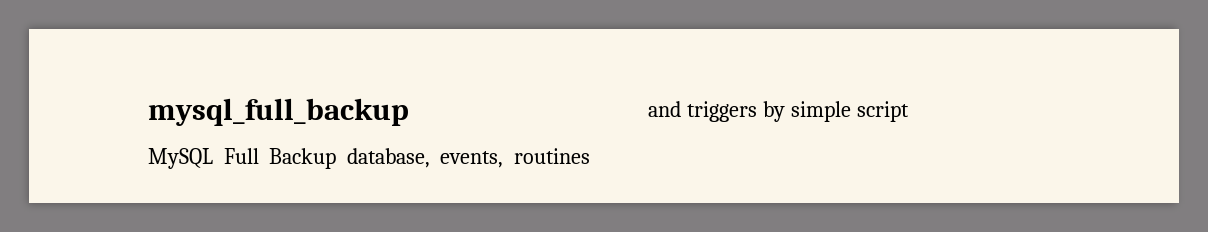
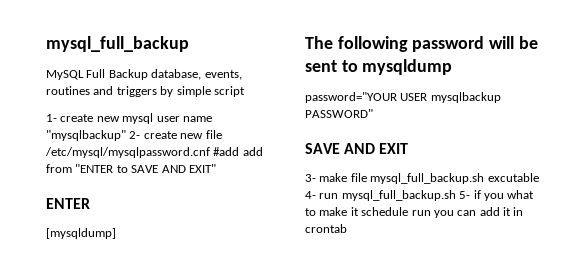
+ 1- create new mysql user name "mysqlbackup" 2- create new file /etc/mysql/mysqlpassword.cnf #add add from "ENTER to SAVE AND EXIT"
+ ENTER
+ [mysqldump]
+ The following password will be sent to mysqldump
+ password="YOUR USER mysqlbackup PASSWORD"
+ SAVE AND EXIT
+ 3- make file mysql_full_backup.sh excutable 4- run mysql_full_backup.sh 5- if you what to make it schedule run you can add it in crontab

